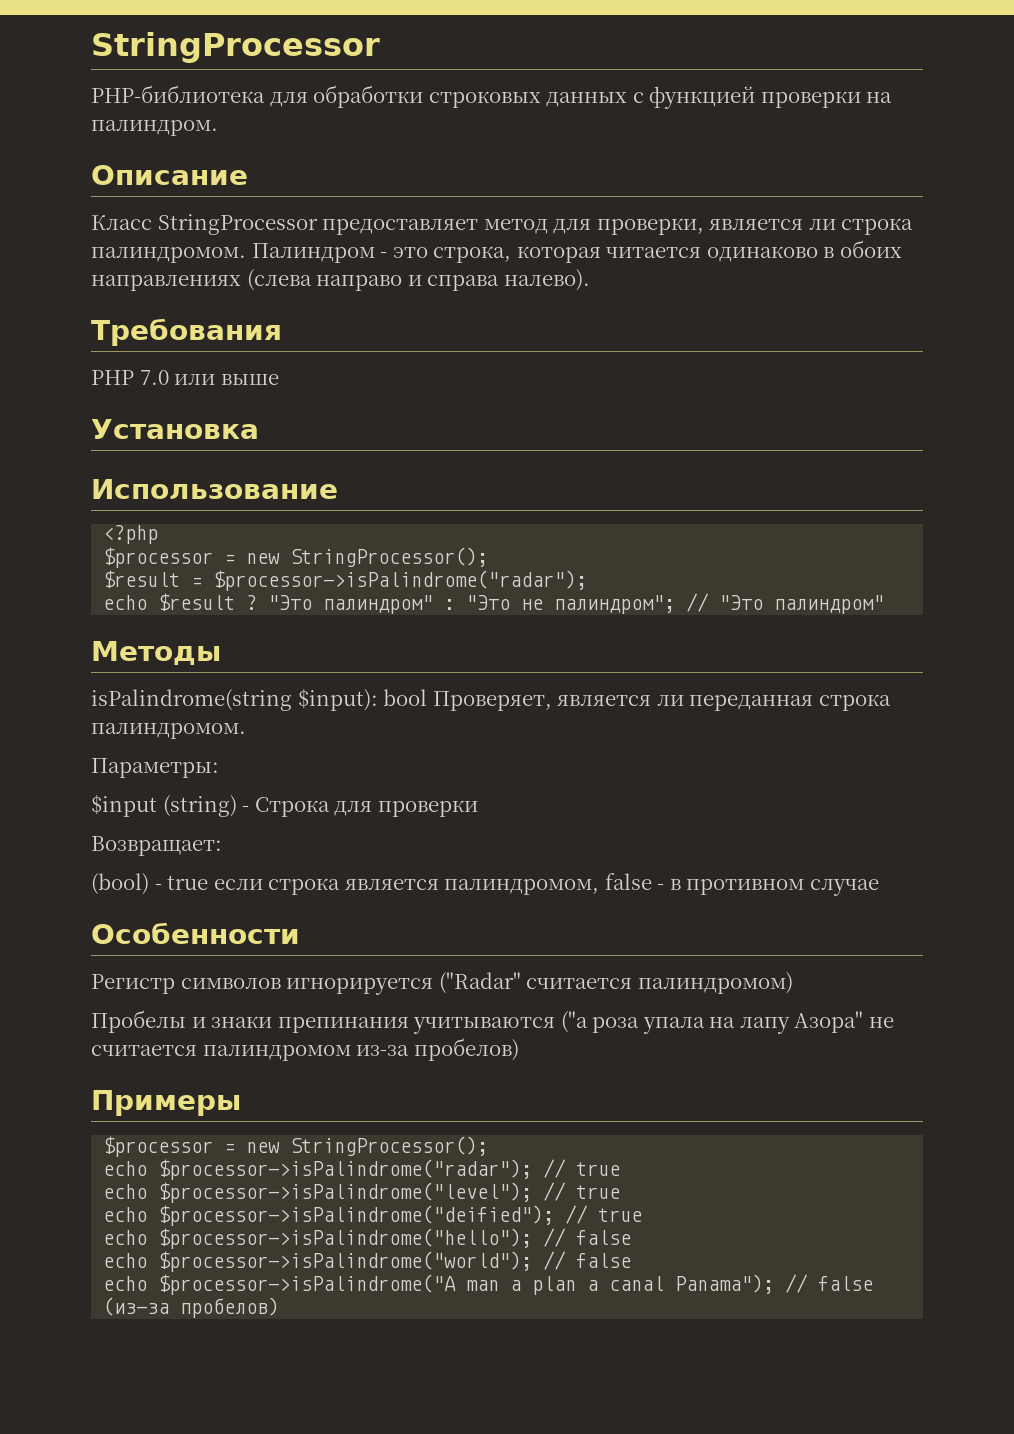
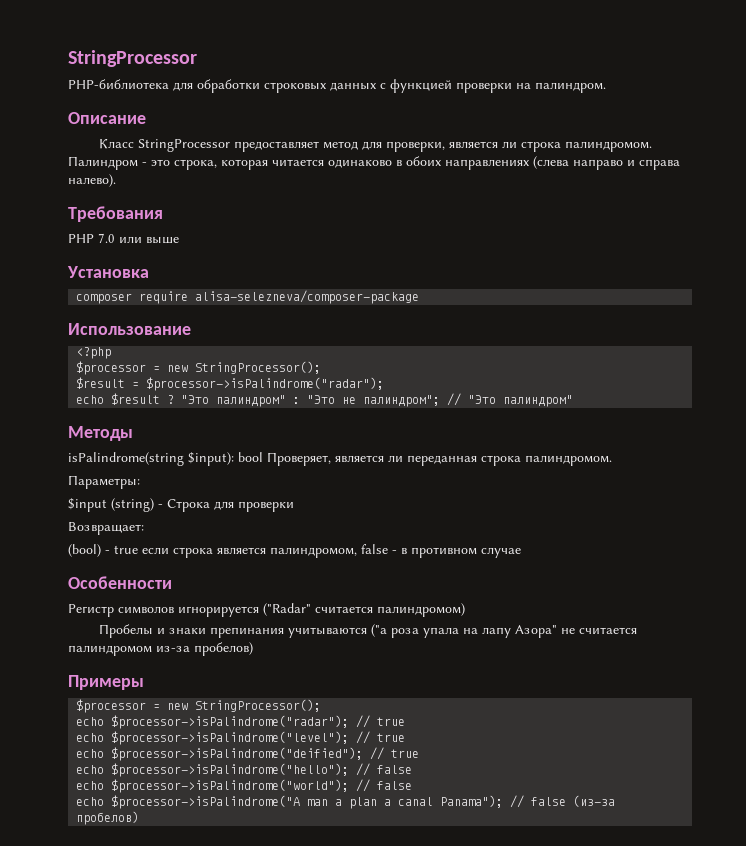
+ composer require alisa-selezneva/composer-package

